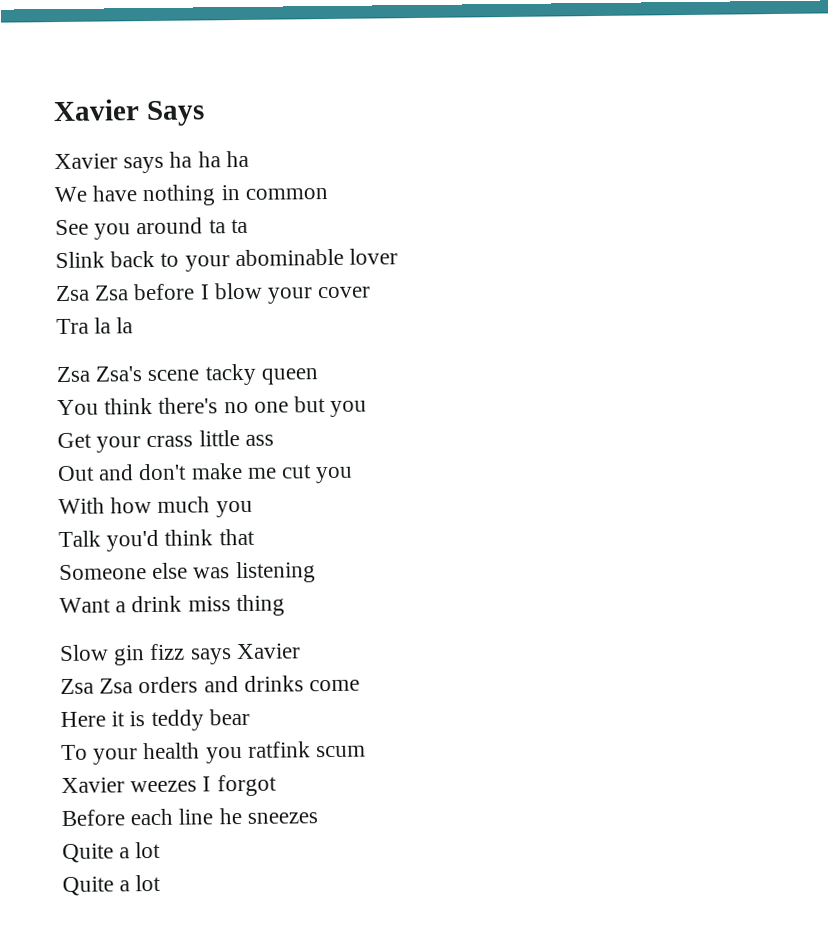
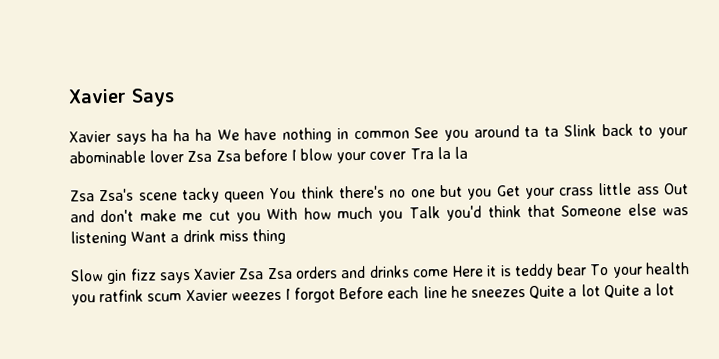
- Xavier says ha ha ha
- We have nothing in common
- See you around ta ta
- Slink back to your abominable lover
- Zsa Zsa before I blow your cover
- Tra la la
+ Xavier says ha ha ha We have nothing in common See you around ta ta Slink back to your abominable lover Zsa Zsa before I blow your cover Tra la la
- Zsa Zsa's scene tacky queen
- You think there's no one but you
- Get your crass little ass
- Out and don't make me cut you
- With how much you
- Talk you'd think that
- Someone else was listening
- Want a drink miss thing
+ Zsa Zsa's scene tacky queen You think there's no one but you Get your crass little ass Out and don't make me cut you With how much you Talk you'd think that Someone else was listening Want a drink miss thing
- Slow gin fizz says Xavier
- Zsa Zsa orders and drinks come
- Here it is teddy bear
- To your health you ratfink scum
- Xavier weezes I forgot
- Before each line he sneezes
- Quite a lot
- Quite a lot
+ Slow gin fizz says Xavier Zsa Zsa orders and drinks come Here it is teddy bear To your health you ratfink scum Xavier weezes I forgot Before each line he sneezes Quite a lot Quite a lot

